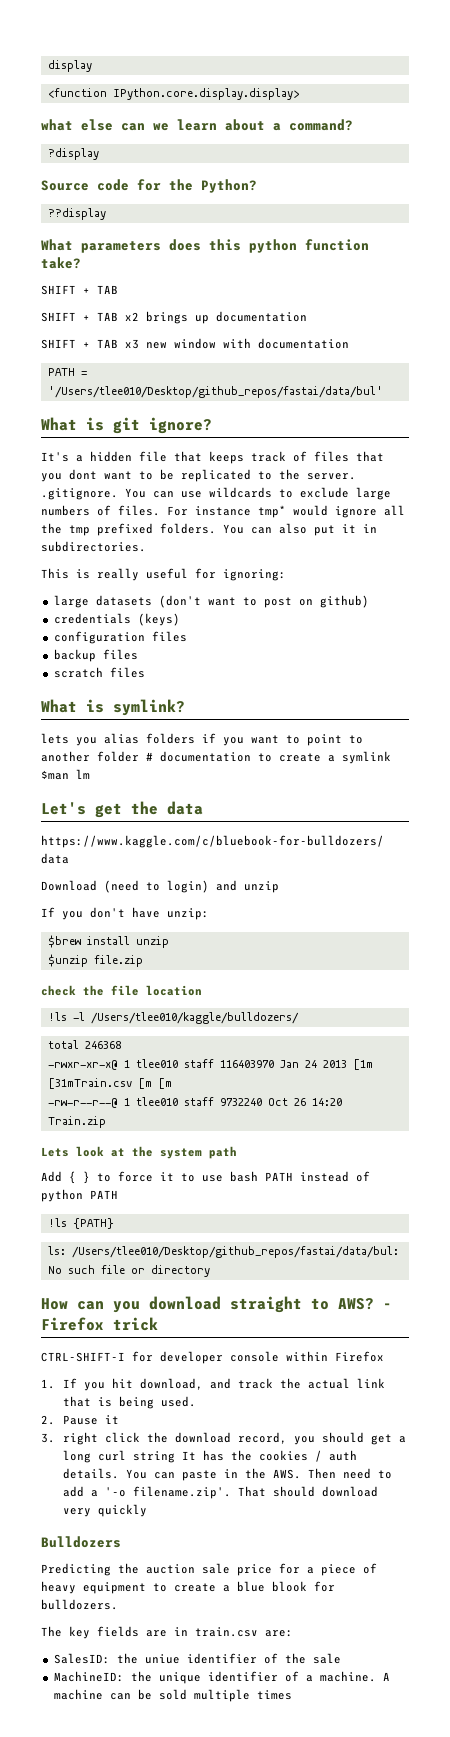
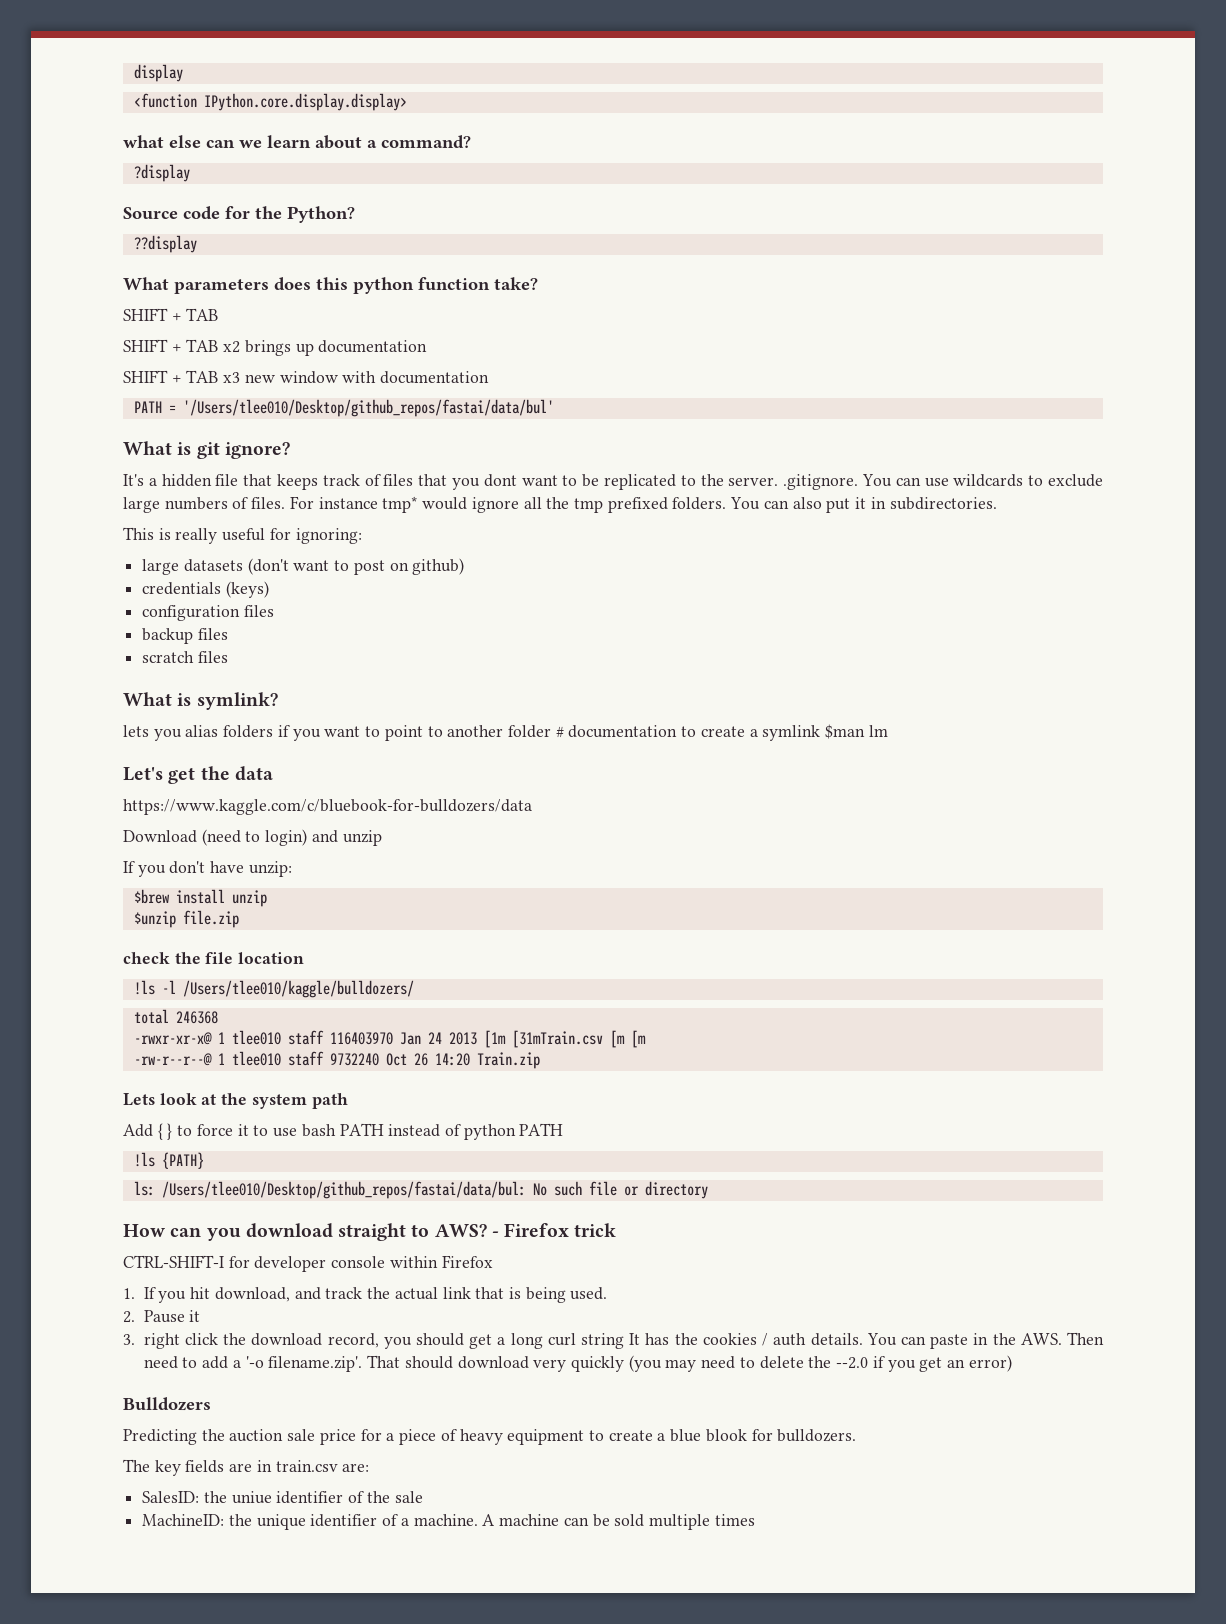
- You can paste in the AWS. Then need to add a '-o filename.zip'. That should download very quickly
+ You can paste in the AWS. Then need to add a '-o filename.zip'. That should download very quickly (you may need to delete the --2.0 if you get an error)

